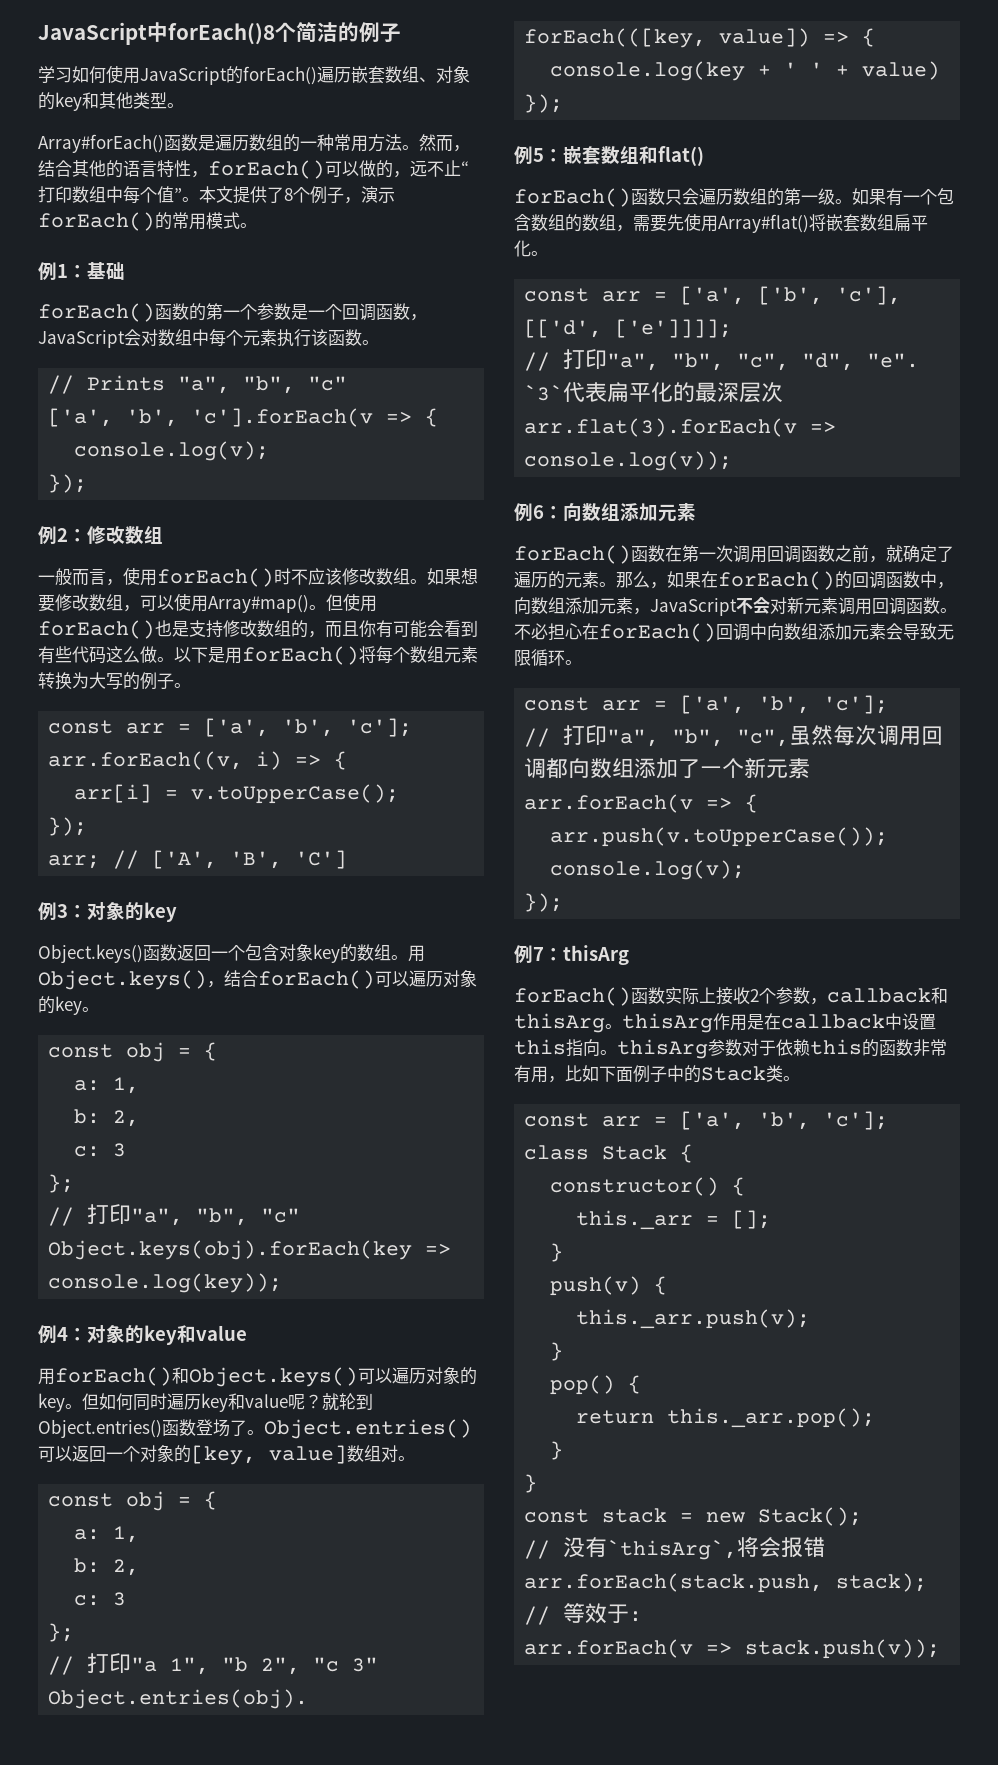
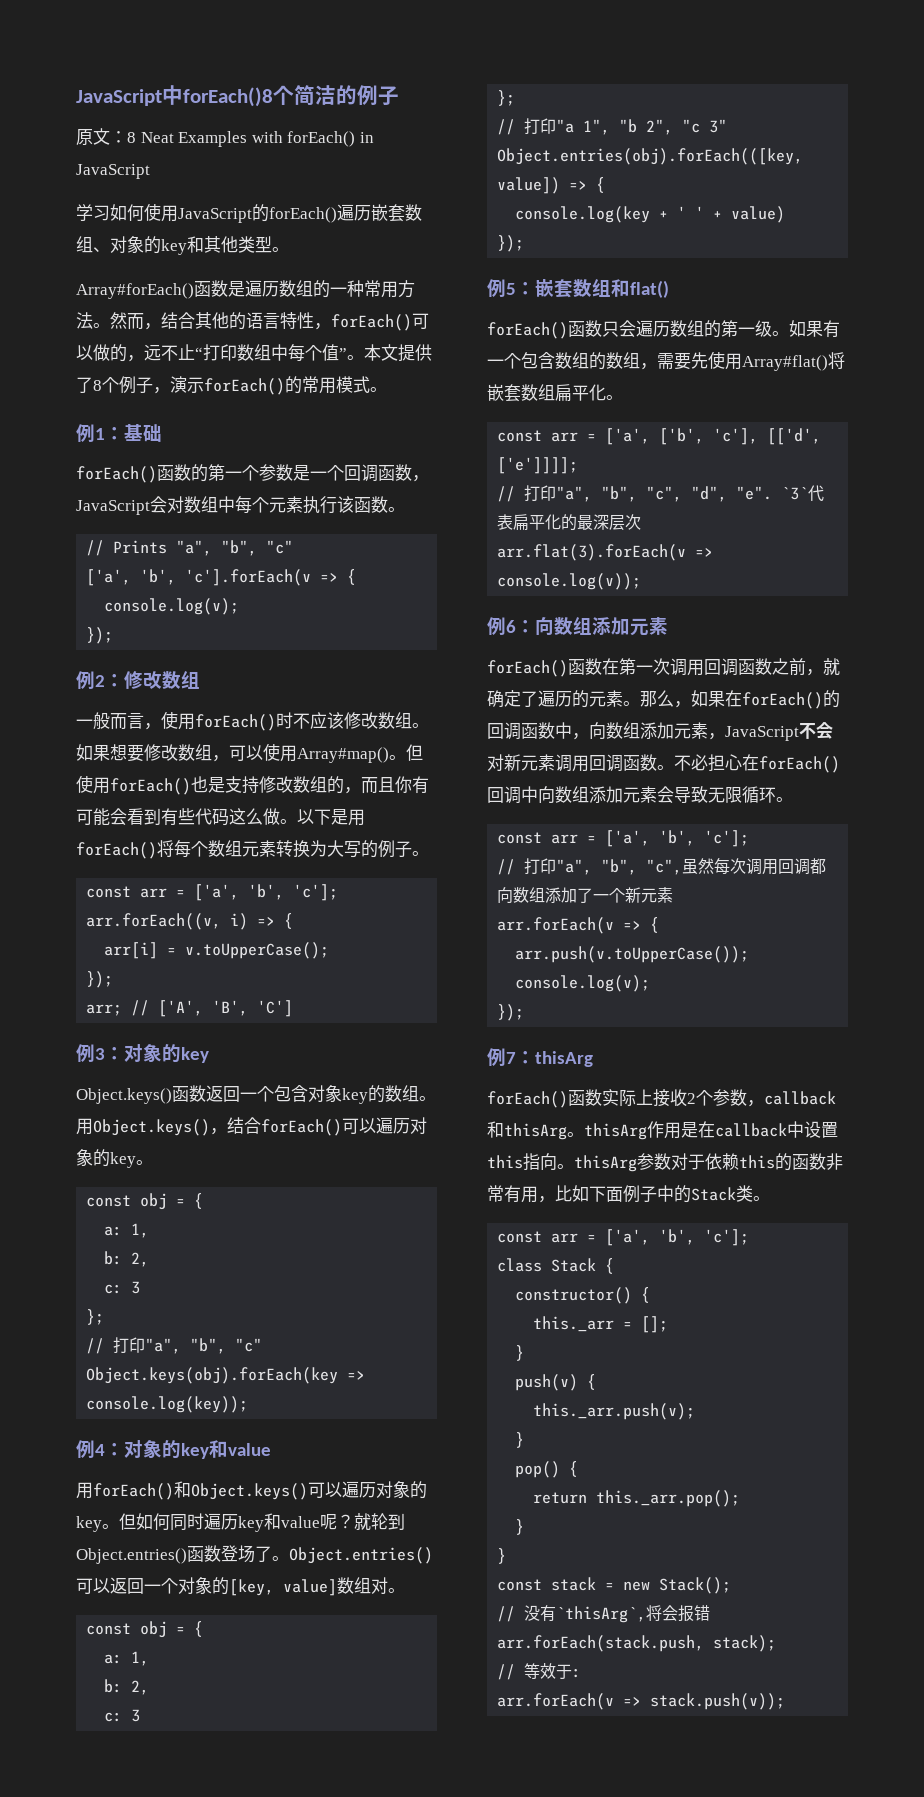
+ 原文：8 Neat Examples with forEach() in JavaScript

